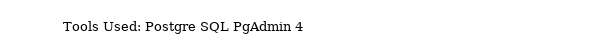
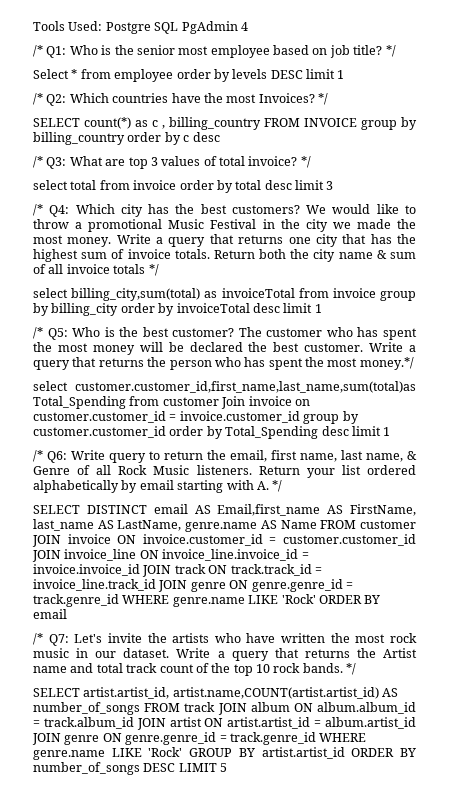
+ /* Q1: Who is the senior most employee based on job title? */
+ Select * from employee order by levels DESC limit 1
+ /* Q2: Which countries have the most Invoices? */
+ SELECT count(*) as c , billing_country FROM INVOICE group by billing_country order by c desc
+ /* Q3: What are top 3 values of total invoice? */
+ select total from invoice order by total desc limit 3
+ /* Q4: Which city has the best customers? We would like to throw a promotional Music Festival in the city we made the most money. Write a query that returns one city that has the highest sum of invoice totals. Return both the city name & sum of all invoice totals */
+ select billing_city,sum(total) as invoiceTotal from invoice group by billing_city order by invoiceTotal desc limit 1
+ /* Q5: Who is the best customer? The customer who has spent the most money will be declared the best customer. Write a query that returns the person who has spent the most money.*/
+ select customer.customer_id,first_name,last_name,sum(total)as Total_Spending from customer Join invoice on customer.customer_id = invoice.customer_id group by customer.customer_id order by Total_Spending desc limit 1
+ /* Q6: Write query to return the email, first name, last name, & Genre of all Rock Music listeners. Return your list ordered alphabetically by email starting with A. */
+ SELECT DISTINCT email AS Email,first_name AS FirstName, last_name AS LastName, genre.name AS Name FROM customer JOIN invoice ON invoice.customer_id = customer.customer_id JOIN invoice_line ON invoice_line.invoice_id = invoice.invoice_id JOIN track ON track.track_id = invoice_line.track_id JOIN genre ON genre.genre_id = track.genre_id WHERE genre.name LIKE 'Rock' ORDER BY email
+ /* Q7: Let's invite the artists who have written the most rock music in our dataset. Write a query that returns the Artist name and total track count of the top 10 rock bands. */
+ SELECT artist.artist_id, artist.name,COUNT(artist.artist_id) AS number_of_songs FROM track JOIN album ON album.album_id = track.album_id JOIN artist ON artist.artist_id = album.artist_id JOIN genre ON genre.genre_id = track.genre_id WHERE genre.name LIKE 'Rock' GROUP BY artist.artist_id ORDER BY number_of_songs DESC LIMIT 5

